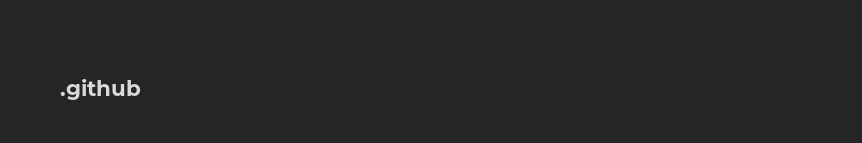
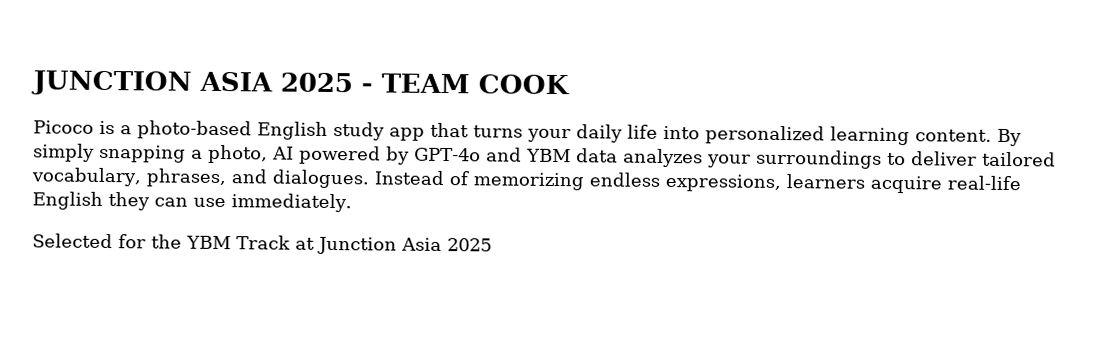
- .github
+ JUNCTION ASIA 2025 - TEAM COOK
+ Picoco is a photo-based English study app that turns your daily life into personalized learning content. By simply snapping a photo, AI powered by GPT-4o and YBM data analyzes your surroundings to deliver tailored vocabulary, phrases, and dialogues. Instead of memorizing endless expressions, learners acquire real-life English they can use immediately.
+ Selected for the YBM Track at Junction Asia 2025

